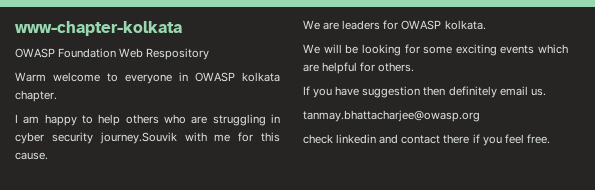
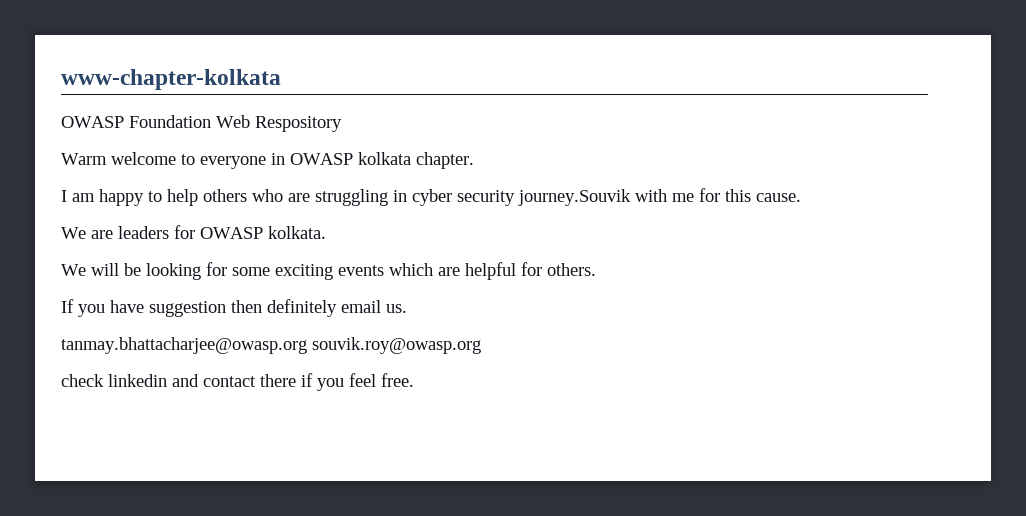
- tanmay.bhattacharjee@owasp.org
+ tanmay.bhattacharjee@owasp.org souvik.roy@owasp.org

